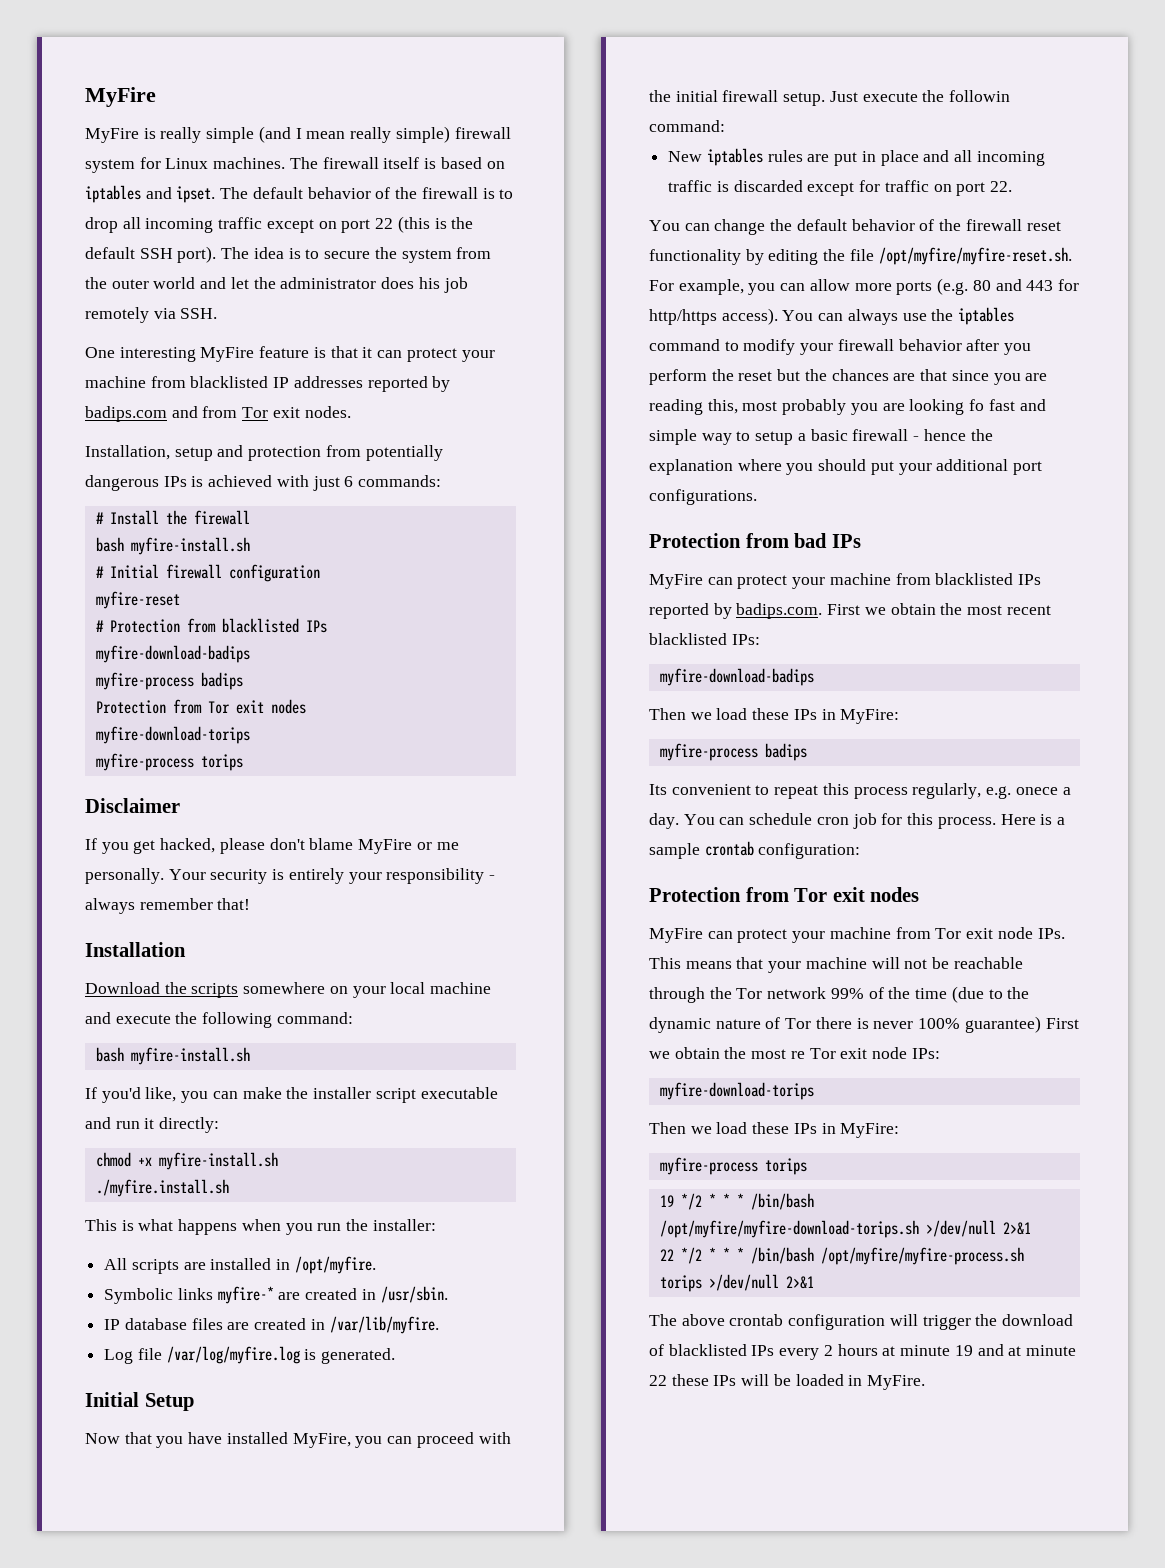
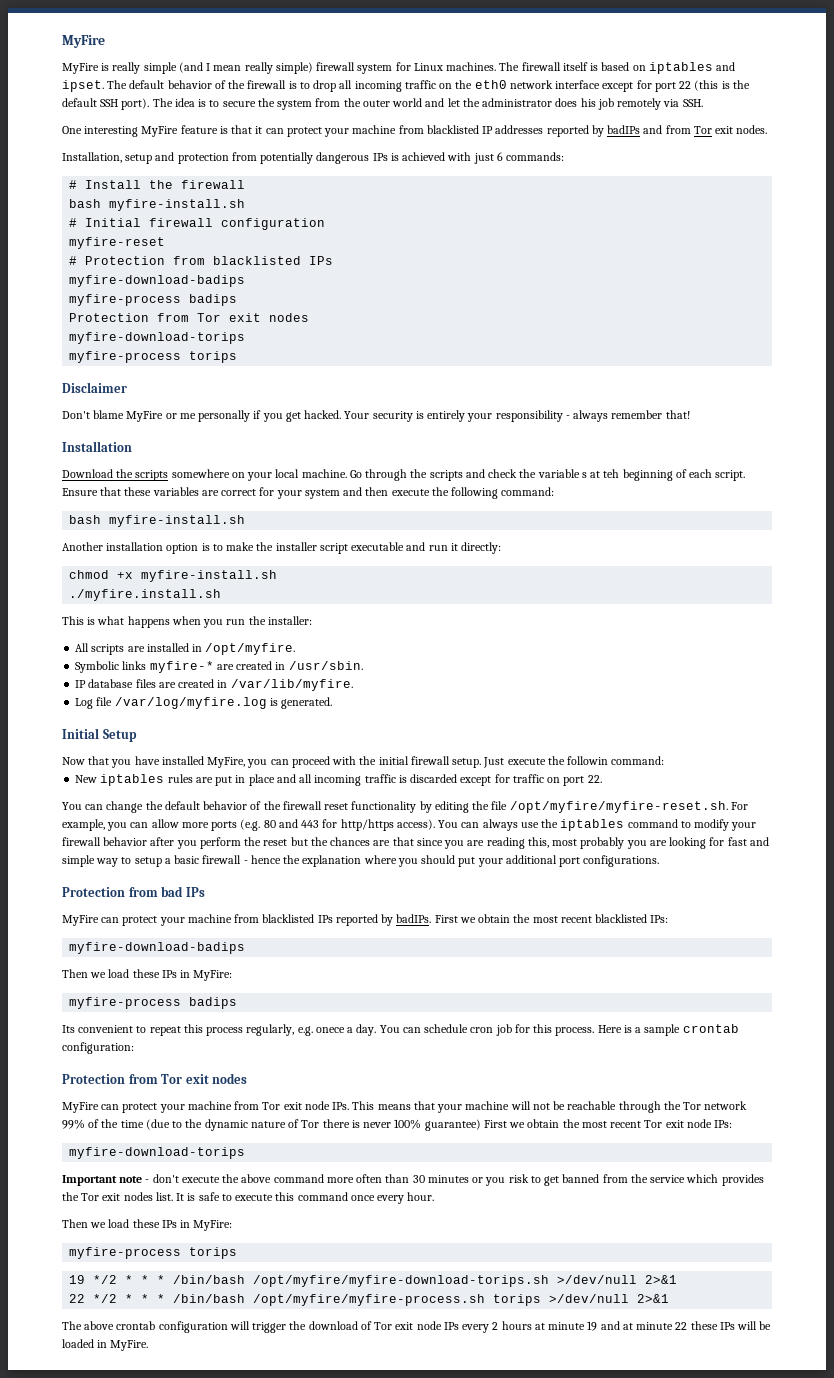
- The default behavior of the firewall is to drop all incoming traffic except on port 22 (this is the default SSH port).
+ The default behavior of the firewall is to drop all incoming traffic on the eth0 network interface except for port 22 (this is the default SSH port).
- One interesting MyFire feature is that it can protect your machine from blacklisted IP addresses reported by badips.com and from Tor exit nodes.
+ One interesting MyFire feature is that it can protect your machine from blacklisted IP addresses reported by badIPs and from Tor exit nodes.
- If you get hacked, please don't blame MyFire or me personally.
+ Don't blame MyFire or me personally if you get hacked.
- Download the scripts somewhere on your local machine and execute the following command:
+ Download the scripts somewhere on your local machine. Go through the scripts and check the variable s at teh beginning of each script. Ensure that these variables are correct for your system and then execute the following command:
- If you'd like, you can make the installer script executable and run it directly:
+ Another installation option is to make the installer script executable and run it directly:
- You can always use the iptables command to modify your firewall behavior after you perform the reset but the chances are that since you are reading this, most probably you are looking fo fast and simple way to setup a basic firewall - hence the explanation where you should put your additional port configurations.
+ You can always use the iptables command to modify your firewall behavior after you perform the reset but the chances are that since you are reading this, most probably you are looking for fast and simple way to setup a basic firewall - hence the explanation where you should put your additional port configurations.
- MyFire can protect your machine from blacklisted IPs reported by badips.com. First we obtain the most recent blacklisted IPs:
+ MyFire can protect your machine from blacklisted IPs reported by badIPs. First we obtain the most recent blacklisted IPs:
- MyFire can protect your machine from Tor exit node IPs. This means that your machine will not be reachable through the Tor network 99% of the time (due to the dynamic nature of Tor there is never 100% guarantee) First we obtain the most re Tor exit node IPs:
+ MyFire can protect your machine from Tor exit node IPs. This means that your machine will not be reachable through the Tor network 99% of the time (due to the dynamic nature of Tor there is never 100% guarantee) First we obtain the most recent Tor exit node IPs:
+ Important note - don't execute the above command more often than 30 minutes or you risk to get banned from the service which provides the Tor exit nodes list. It is safe to execute this command once every hour.
- The above crontab configuration will trigger the download of blacklisted IPs every 2 hours at minute 19 and at minute 22 these IPs will be loaded in MyFire.
+ The above crontab configuration will trigger the download of Tor exit node IPs every 2 hours at minute 19 and at minute 22 these IPs will be loaded in MyFire.

